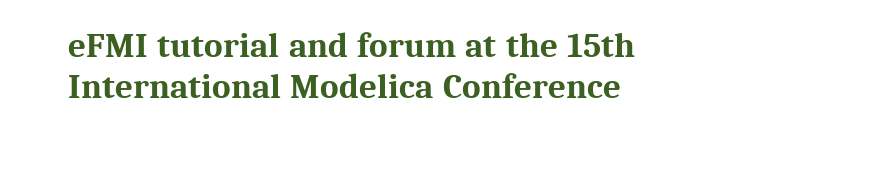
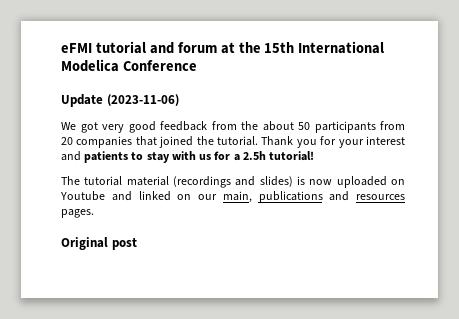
+ Update (2023-11-06)
+ We got very good feedback from the about 50 participants from 20 companies that joined the tutorial. Thank you for your interest and patients to stay with us for a 2.5h tutorial!
+ The tutorial material (recordings and slides) is now uploaded on Youtube and linked on our main, publications and resources pages.
+ Original post

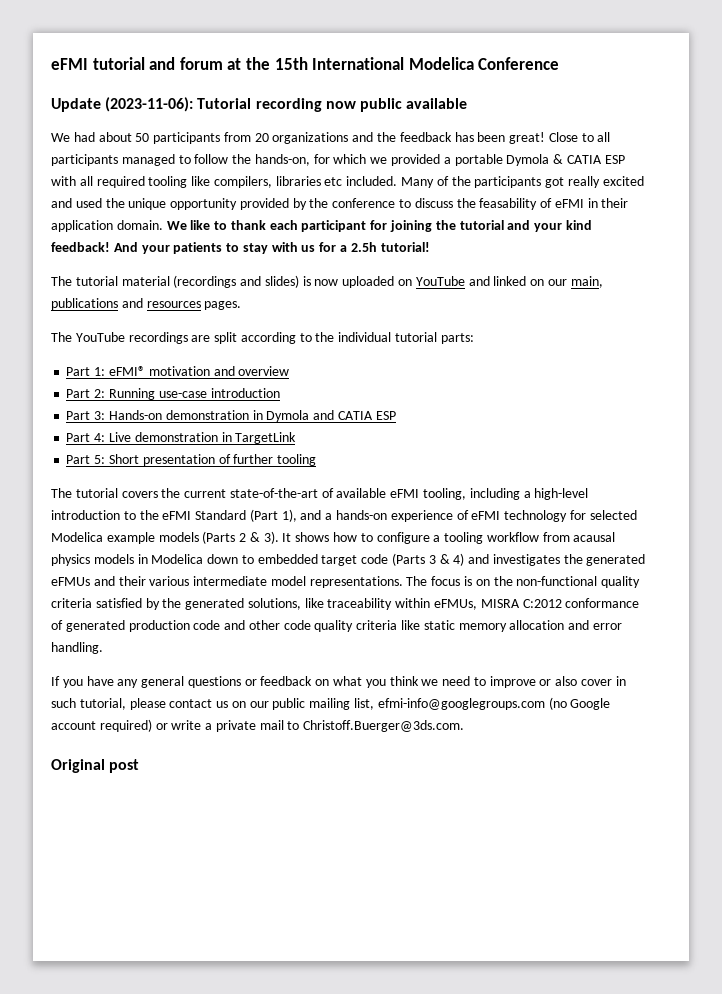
- Update (2023-11-06)
- We got very good feedback from the about 50 participants from 20 companies that joined the tutorial. Thank you for your interest and patients to stay with us for a 2.5h tutorial!
+ Update (2023-11-06): Tutorial recording now public available
+ We had about 50 participants from 20 organizations and the feedback has been great! Close to all participants managed to follow the hands-on, for which we provided a portable Dymola & CATIA ESP with all required tooling like compilers, libraries etc included. Many of the participants got really excited and used the unique opportunity provided by the conference to discuss the feasability of eFMI in their application domain. We like to thank each participant for joining the tutorial and your kind feedback! And your patients to stay with us for a 2.5h tutorial!
- The tutorial material (recordings and slides) is now uploaded on Youtube and linked on our main, publications and resources pages.
+ The tutorial material (recordings and slides) is now uploaded on YouTube and linked on our main, publications and resources pages.
+ The YouTube recordings are split according to the individual tutorial parts:
+ Part 1: eFMI® motivation and overview
+ Part 2: Running use-case introduction
+ Part 3: Hands-on demonstration in Dymola and CATIA ESP
+ Part 4: Live demonstration in TargetLink
+ Part 5: Short presentation of further tooling
+ The tutorial covers the current state-of-the-art of available eFMI tooling, including a high-level introduction to the eFMI Standard (Part 1), and a hands-on experience of eFMI technology for selected Modelica example models (Parts 2 & 3). It shows how to configure a tooling workflow from acausal physics models in Modelica down to embedded target code (Parts 3 & 4) and investigates the generated eFMUs and their various intermediate model representations. The focus is on the non-functional quality criteria satisfied by the generated solutions, like traceability within eFMUs, MISRA C:2012 conformance of generated production code and other code quality criteria like static memory allocation and error handling.
+ If you have any general questions or feedback on what you think we need to improve or also cover in such tutorial, please contact us on our public mailing list, efmi-info@googlegroups.com (no Google account required) or write a private mail to Christoff.Buerger@3ds.com.

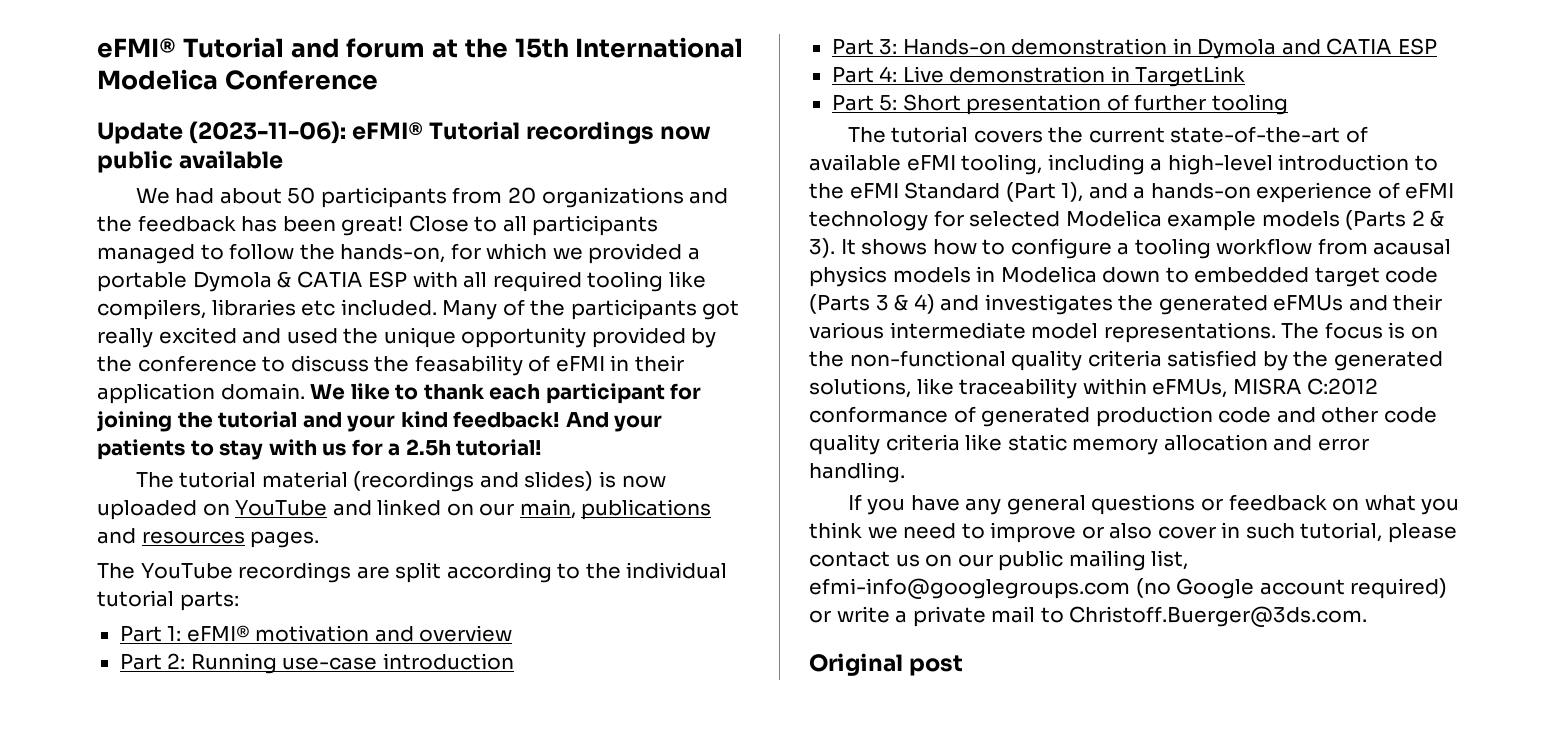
- eFMI tutorial and forum at the 15th International Modelica Conference
+ eFMI® Tutorial and forum at the 15th International Modelica Conference
- Update (2023-11-06): Tutorial recording now public available
+ Update (2023-11-06): eFMI® Tutorial recordings now public available

